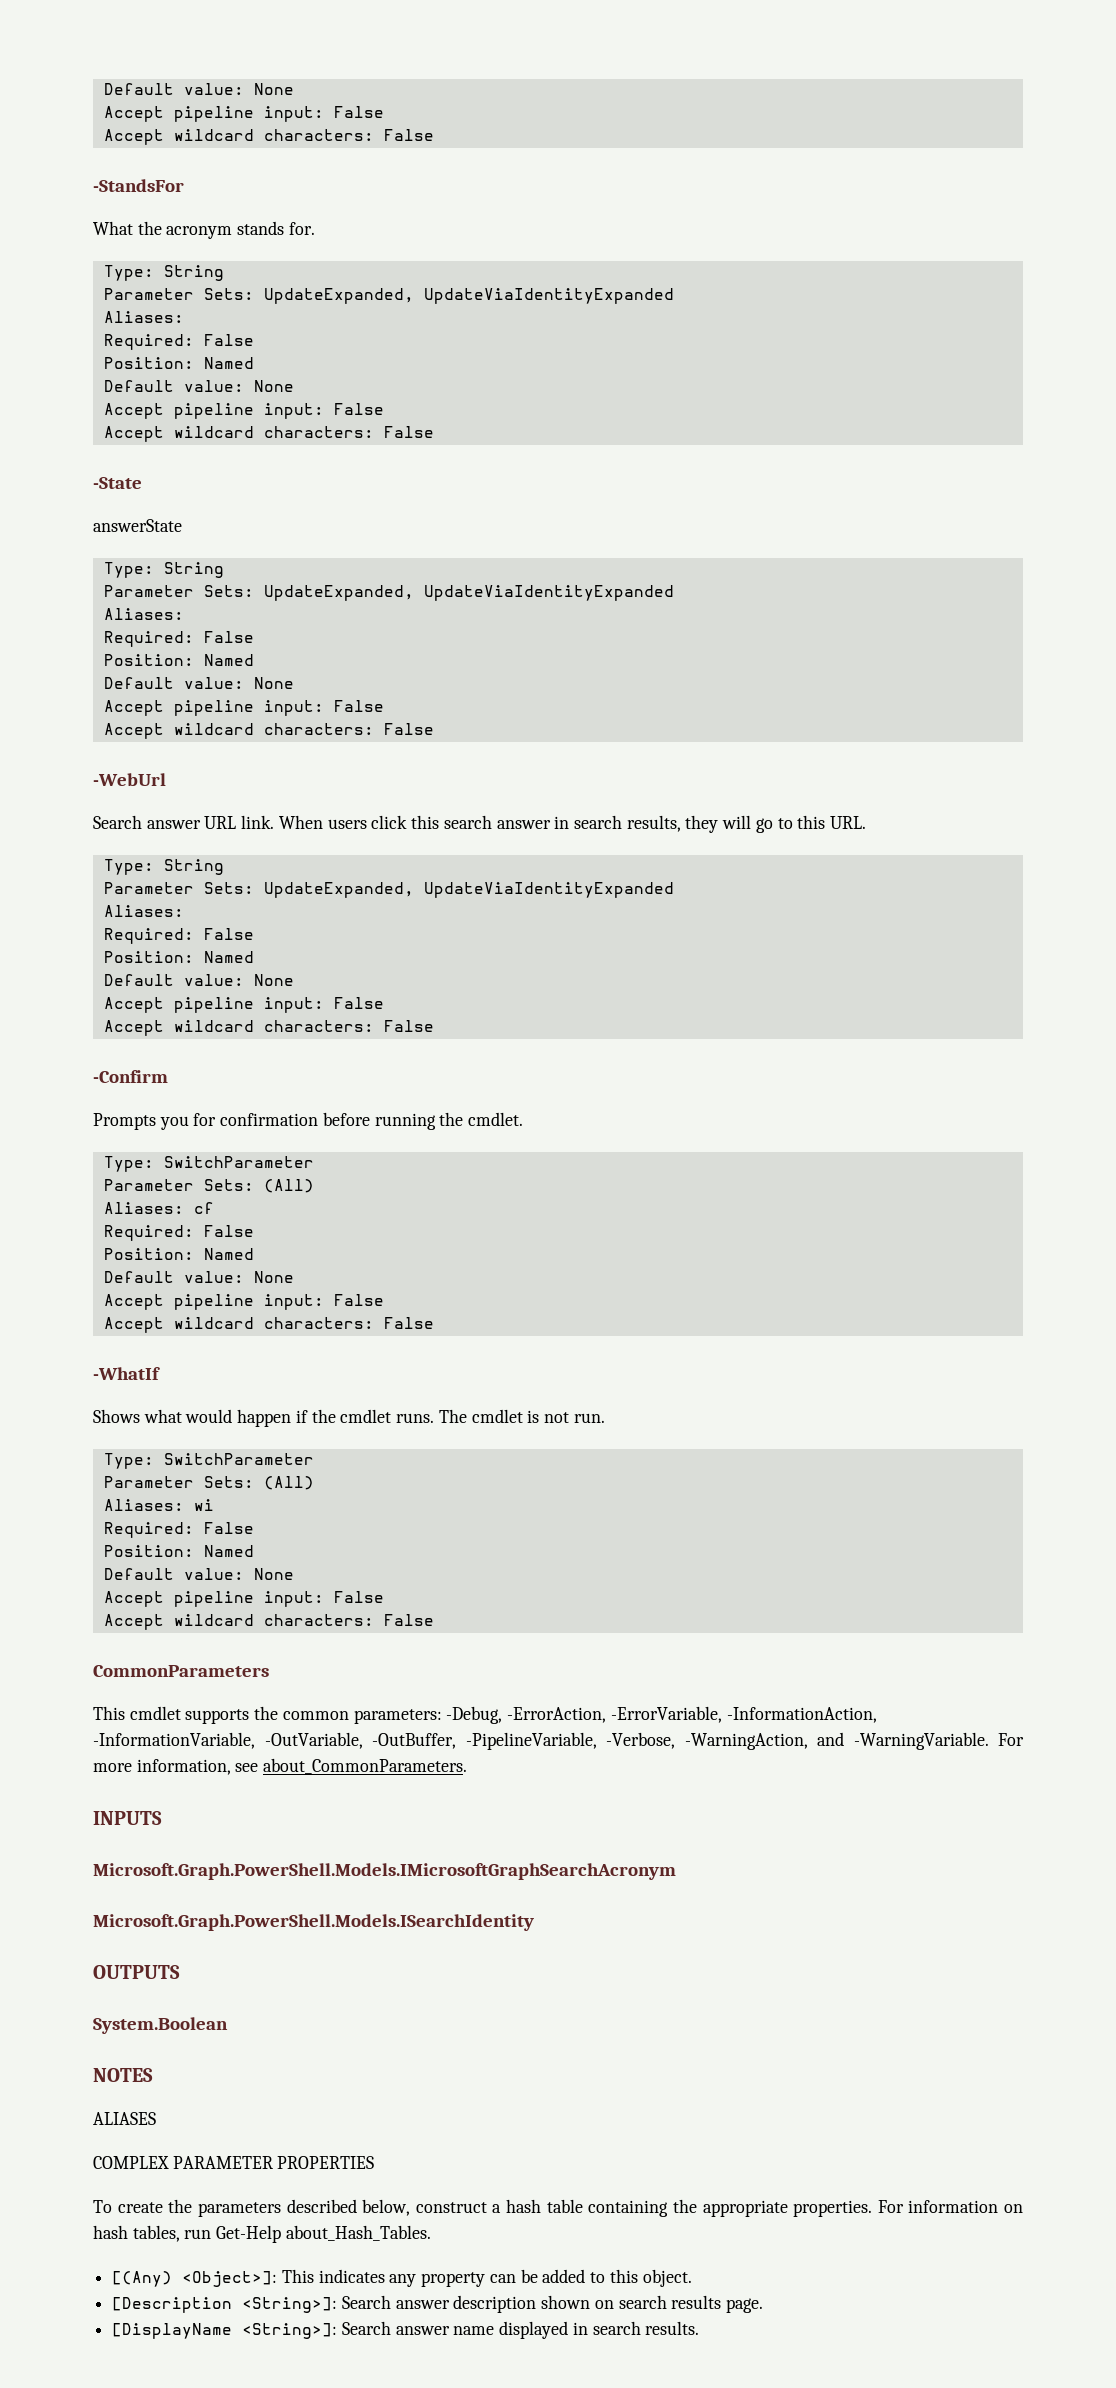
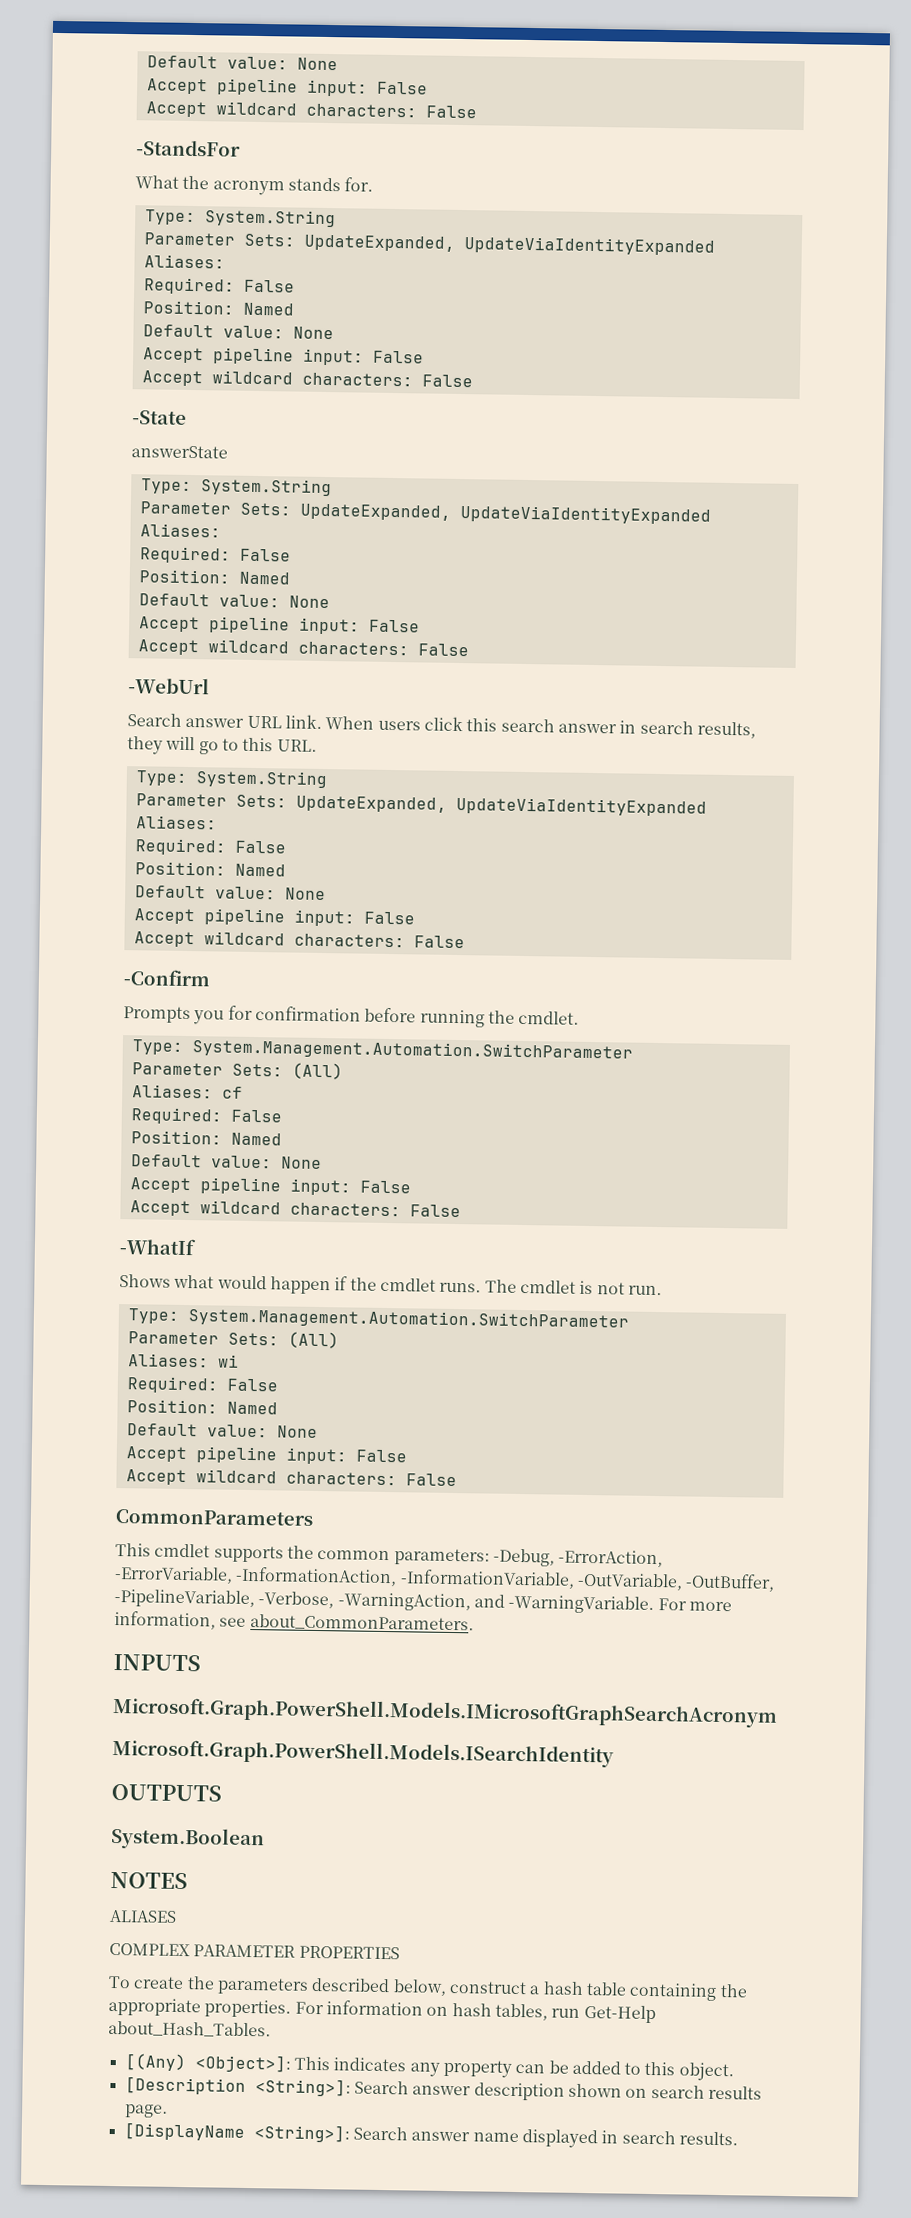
  What the acronym stands for.
- Type: String
+ Type: System.String
  answerState
- Type: String
+ Type: System.String
  When users click this search answer in search results, they will go to this URL.
- Type: String
+ Type: System.String
  Prompts you for confirmation before running the cmdlet.
- Type: SwitchParameter
+ Type: System.Management.Automation.SwitchParameter
  The cmdlet is not run.
- Type: SwitchParameter
+ Type: System.Management.Automation.SwitchParameter

